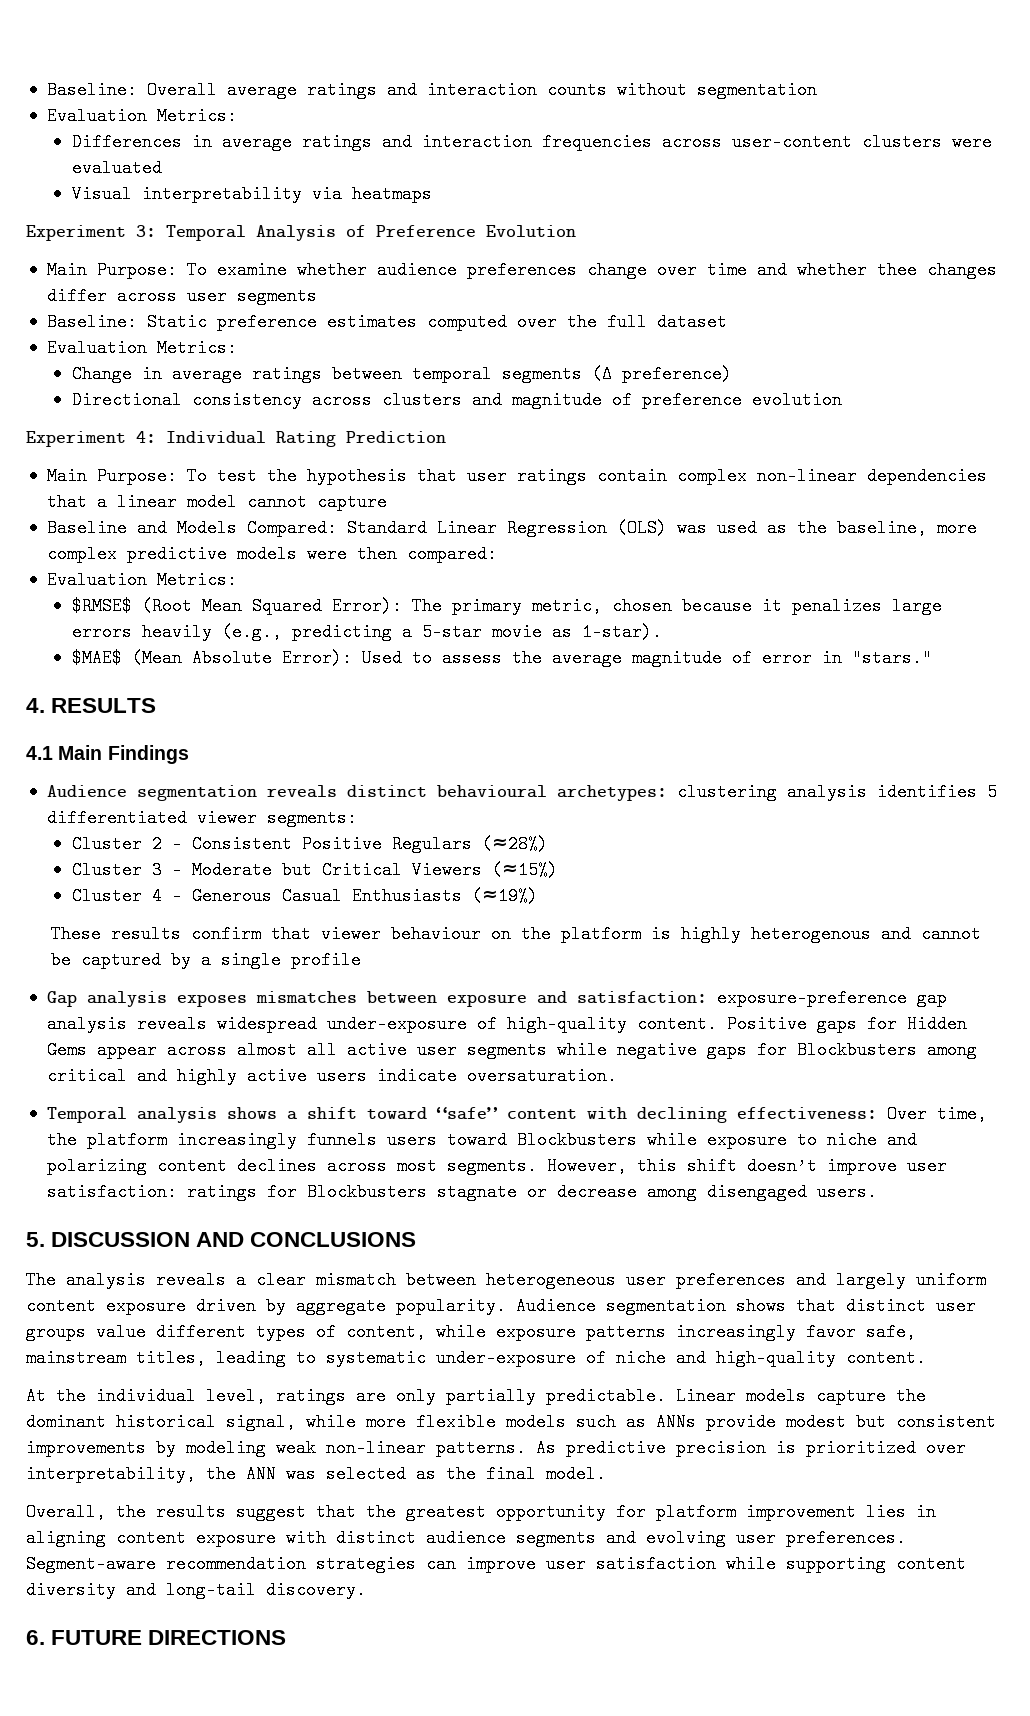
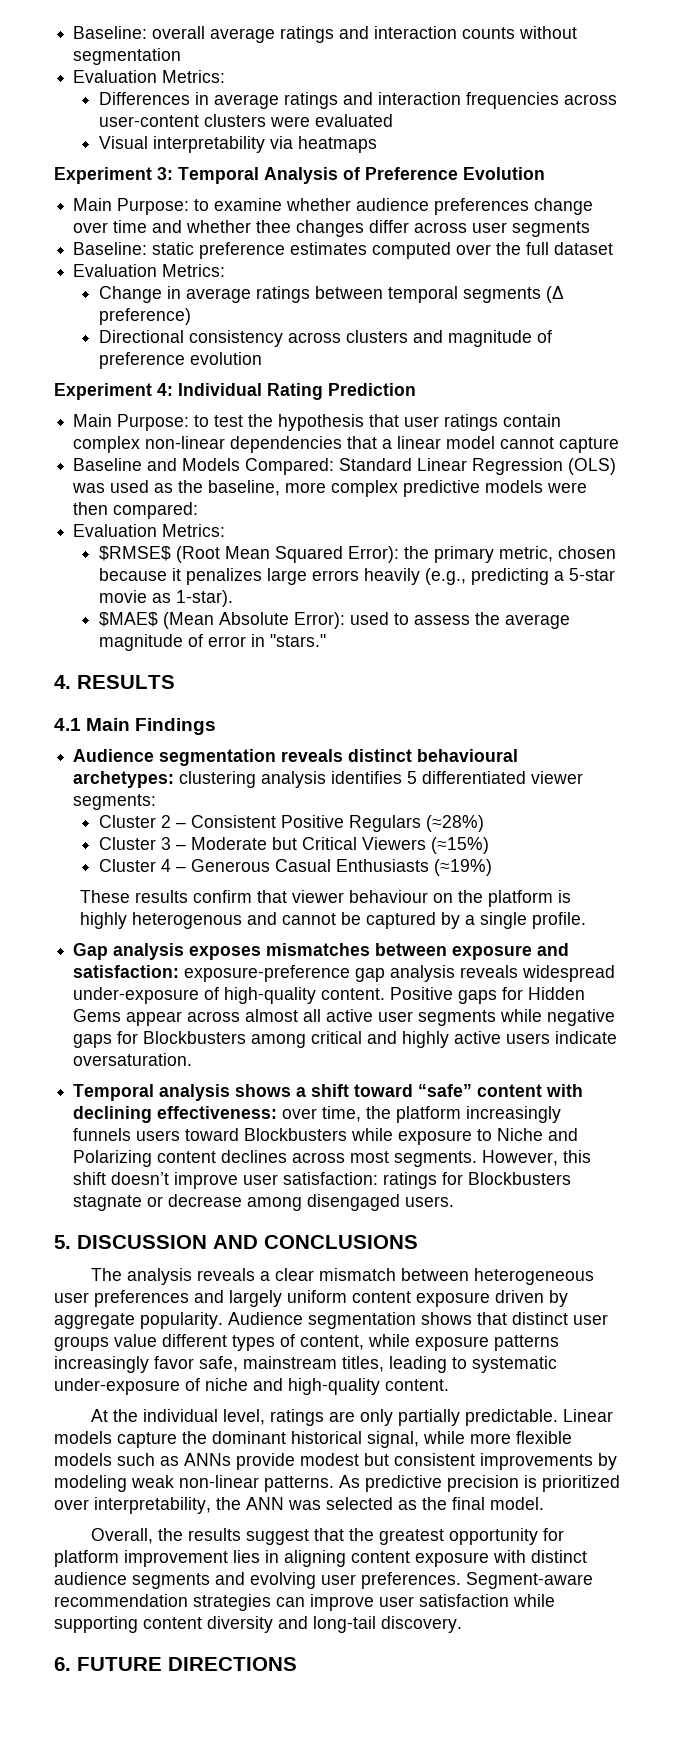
- Baseline: Overall average ratings and interaction counts without segmentation
+ Baseline: overall average ratings and interaction counts without segmentation
- Main Purpose: To examine whether audience preferences change over time and whether thee changes differ across user segments
+ Main Purpose: to examine whether audience preferences change over time and whether thee changes differ across user segments
- Baseline: Static preference estimates computed over the full dataset
+ Baseline: static preference estimates computed over the full dataset
- Main Purpose: To test the hypothesis that user ratings contain complex non-linear dependencies that a linear model cannot capture
+ Main Purpose: to test the hypothesis that user ratings contain complex non-linear dependencies that a linear model cannot capture
- $RMSE$ (Root Mean Squared Error): The primary metric, chosen because it penalizes large errors heavily (e.g., predicting a 5-star movie as 1-star).
+ $RMSE$ (Root Mean Squared Error): the primary metric, chosen because it penalizes large errors heavily (e.g., predicting a 5-star movie as 1-star).
- $MAE$ (Mean Absolute Error): Used to assess the average magnitude of error in "stars."
+ $MAE$ (Mean Absolute Error): used to assess the average magnitude of error in "stars."
- These results confirm that viewer behaviour on the platform is highly heterogenous and cannot be captured by a single profile
+ These results confirm that viewer behaviour on the platform is highly heterogenous and cannot be captured by a single profile.
- Temporal analysis shows a shift toward “safe” content with declining effectiveness: Over time, the platform increasingly funnels users toward Blockbusters while exposure to niche and polarizing content declines across most segments.
+ Temporal analysis shows a shift toward “safe” content with declining effectiveness: over time, the platform increasingly funnels users toward Blockbusters while exposure to Niche and Polarizing content declines across most segments.

